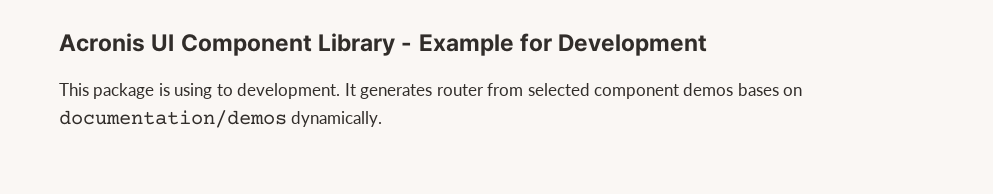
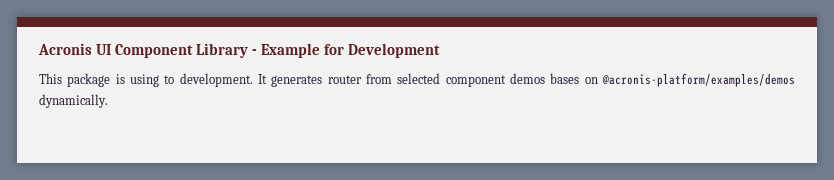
- It generates router from selected component demos bases on documentation/demos dynamically.
+ It generates router from selected component demos bases on @acronis-platform/examples/demos dynamically.

